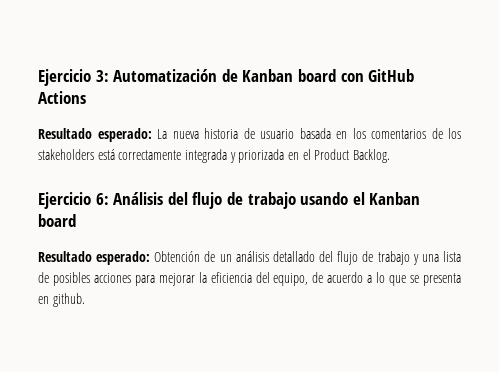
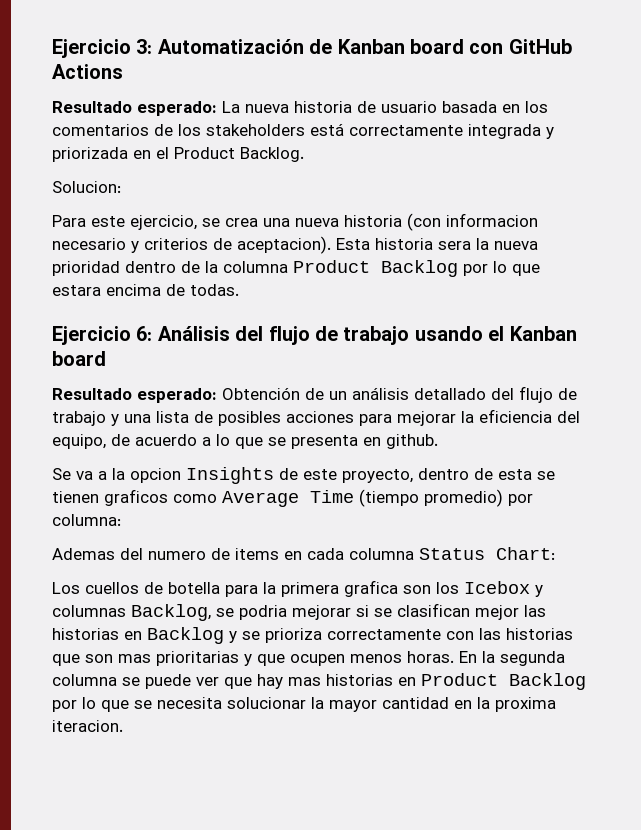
+ Solucion:
+ Para este ejercicio, se crea una nueva historia (con informacion necesario y criterios de aceptacion). Esta historia sera la nueva prioridad dentro de la columna Product Backlog por lo que estara encima de todas.
+ Se va a la opcion Insights de este proyecto, dentro de esta se tienen graficos como Average Time (tiempo promedio) por columna:
+ Ademas del numero de items en cada columna Status Chart:
+ Los cuellos de botella para la primera grafica son los Icebox y columnas Backlog, se podria mejorar si se clasifican mejor las historias en Backlog y se prioriza correctamente con las historias que son mas prioritarias y que ocupen menos horas. En la segunda columna se puede ver que hay mas historias en Product Backlog por lo que se necesita solucionar la mayor cantidad en la proxima iteracion.

